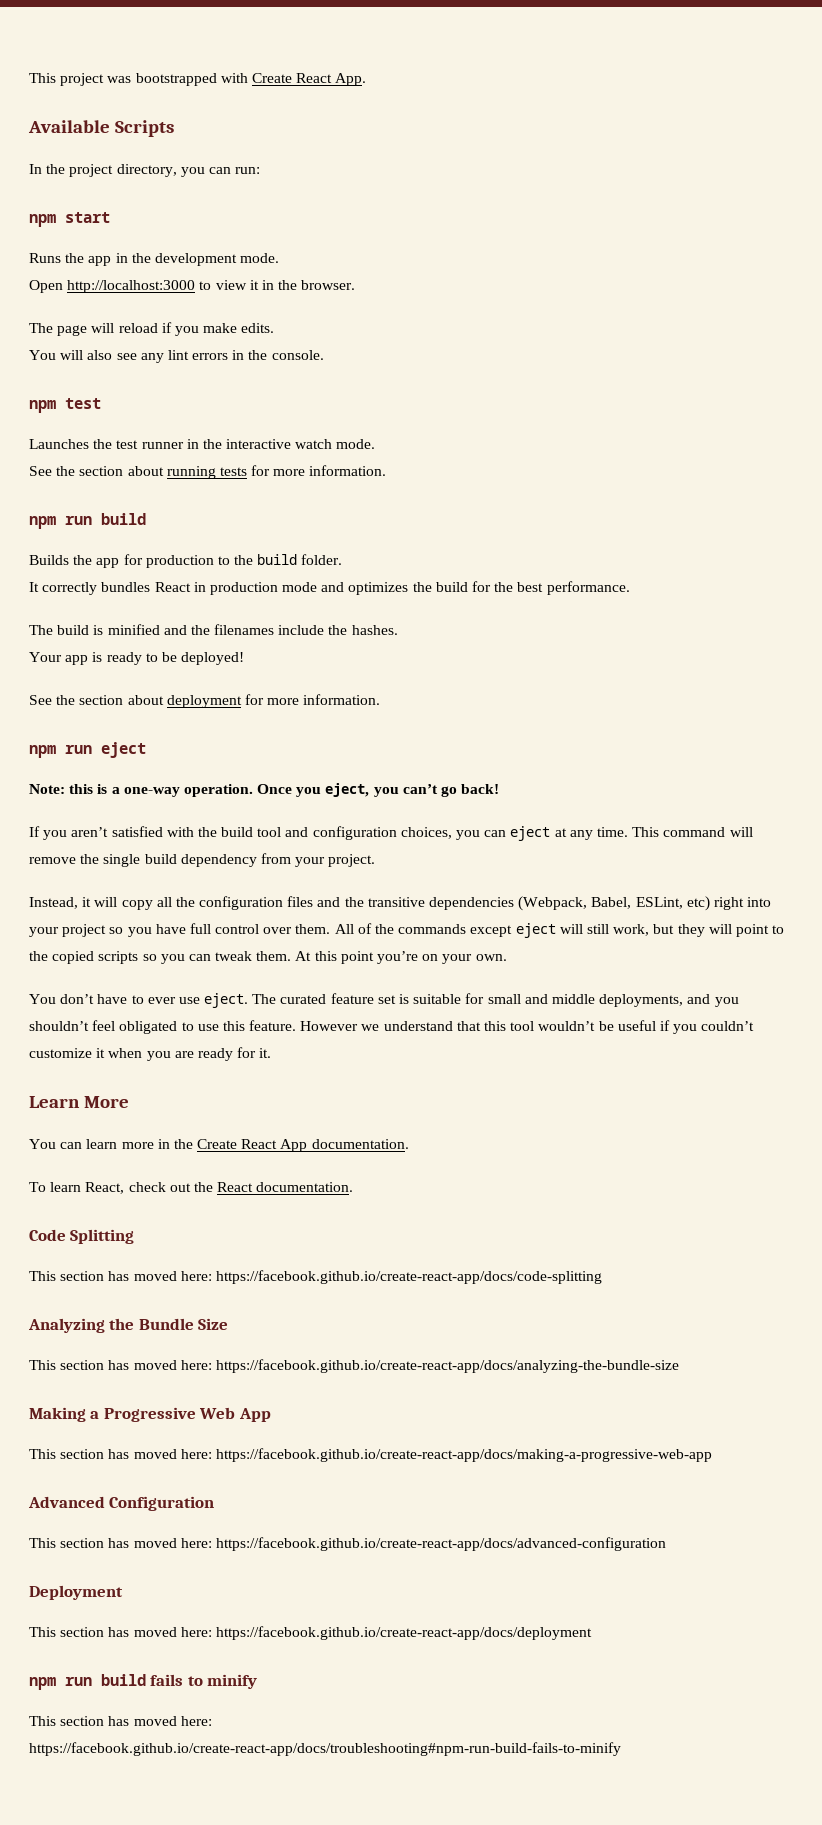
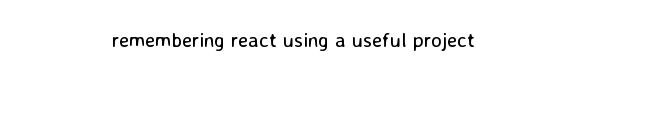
- This project was bootstrapped with Create React App.
- Available Scripts
- In the project directory, you can run:
- npm start
- Runs the app in the development mode.
- Open http://localhost:3000 to view it in the browser.
- The page will reload if you make edits.
- You will also see any lint errors in the console.
- npm test
- Launches the test runner in the interactive watch mode.
- See the section about running tests for more information.
- npm run build
- Builds the app for production to the build folder.
- It correctly bundles React in production mode and optimizes the build for the best performance.
- The build is minified and the filenames include the hashes.
- Your app is ready to be deployed!
- See the section about deployment for more information.
- npm run eject
- Note: this is a one-way operation. Once you eject, you can’t go back!
- If you aren’t satisfied with the build tool and configuration choices, you can eject at any time. This command will remove the single build dependency from your project.
- Instead, it will copy all the configuration files and the transitive dependencies (Webpack, Babel, ESLint, etc) right into your project so you have full control over them. All of the commands except eject will still work, but they will point to the copied scripts so you can tweak them. At this point you’re on your own.
- You don’t have to ever use eject. The curated feature set is suitable for small and middle deployments, and you shouldn’t feel obligated to use this feature. However we understand that this tool wouldn’t be useful if you couldn’t customize it when you are ready for it.
- Learn More
- You can learn more in the Create React App documentation.
- To learn React, check out the React documentation.
- Code Splitting
- This section has moved here: https://facebook.github.io/create-react-app/docs/code-splitting
- Analyzing the Bundle Size
- This section has moved here: https://facebook.github.io/create-react-app/docs/analyzing-the-bundle-size
- Making a Progressive Web App
- This section has moved here: https://facebook.github.io/create-react-app/docs/making-a-progressive-web-app
- Advanced Configuration
- This section has moved here: https://facebook.github.io/create-react-app/docs/advanced-configuration
- Deployment
- This section has moved here: https://facebook.github.io/create-react-app/docs/deployment
- npm run build fails to minify
- This section has moved here: https://facebook.github.io/create-react-app/docs/troubleshooting#npm-run-build-fails-to-minify
+ remembering react using a useful project

